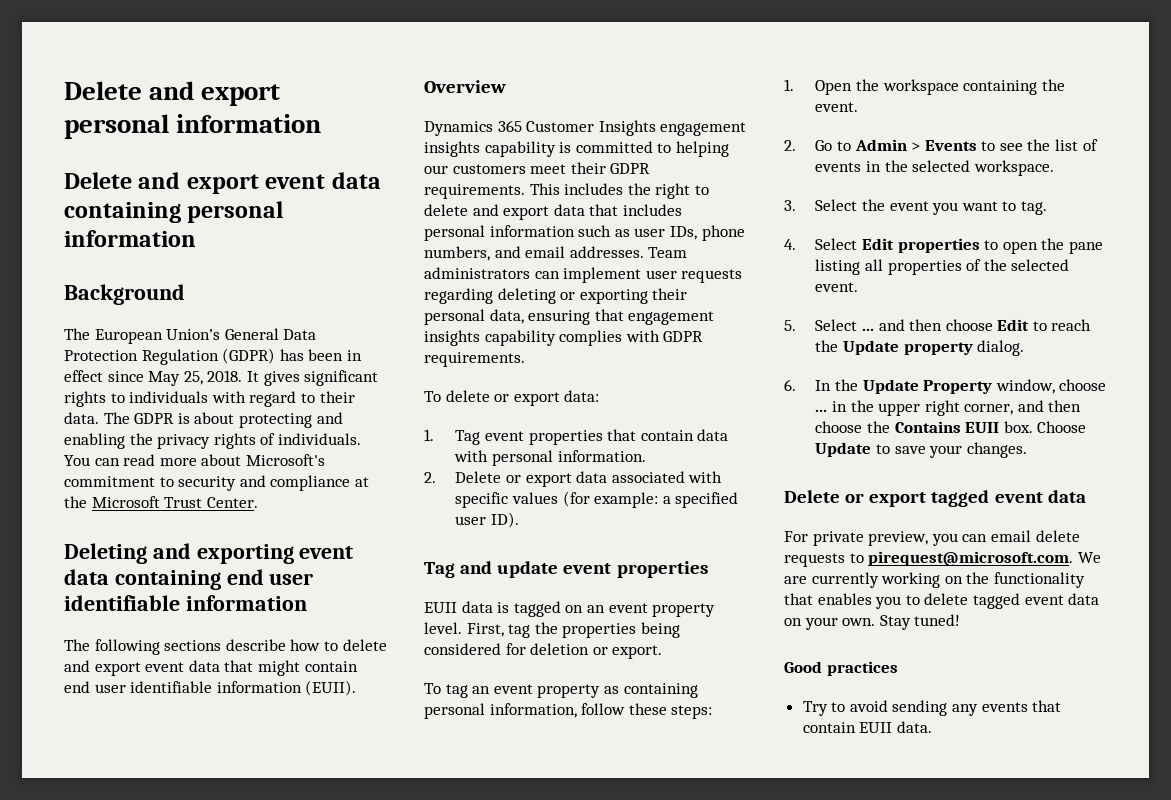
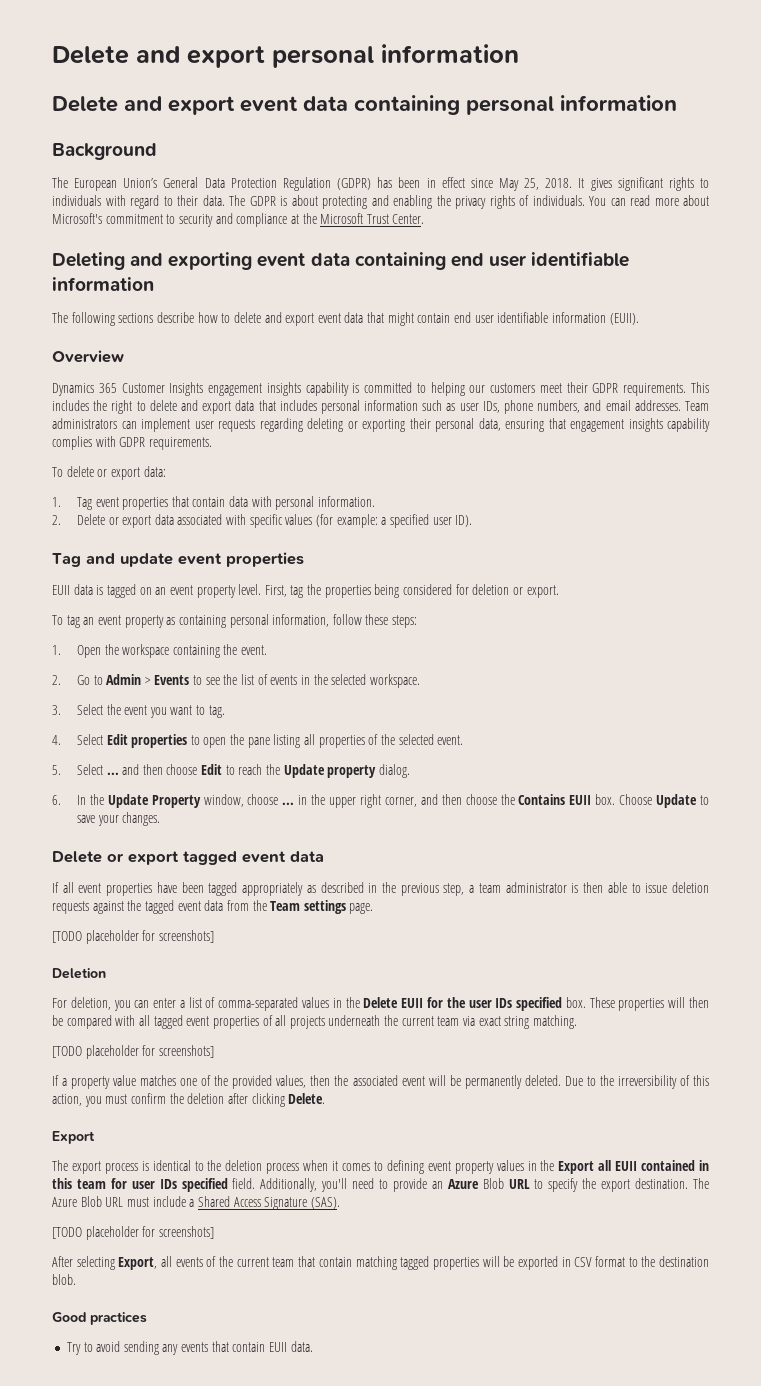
- For private preview, you can email delete requests to pirequest@microsoft.com. We are currently working on the functionality that enables you to delete tagged event data on your own. Stay tuned!
+ If all event properties have been tagged appropriately as described in the previous step, a team administrator is then able to issue deletion requests against the tagged event data from the Team settings page.
+ [TODO placeholder for screenshots]
+ Deletion
+ For deletion, you can enter a list of comma-separated values in the Delete EUII for the user IDs specified box. These properties will then be compared with all tagged event properties of all projects underneath the current team via exact string matching.
+ [TODO placeholder for screenshots]
+ If a property value matches one of the provided values, then the associated event will be permanently deleted. Due to the irreversibility of this action, you must confirm the deletion after clicking Delete.
+ Export
+ The export process is identical to the deletion process when it comes to defining event property values in the Export all EUII contained in this team for user IDs specified field. Additionally, you'll need to provide an Azure Blob URL to specify the export destination. The Azure Blob URL must include a Shared Access Signature (SAS).
+ [TODO placeholder for screenshots]
+ After selecting Export, all events of the current team that contain matching tagged properties will be exported in CSV format to the destination blob.

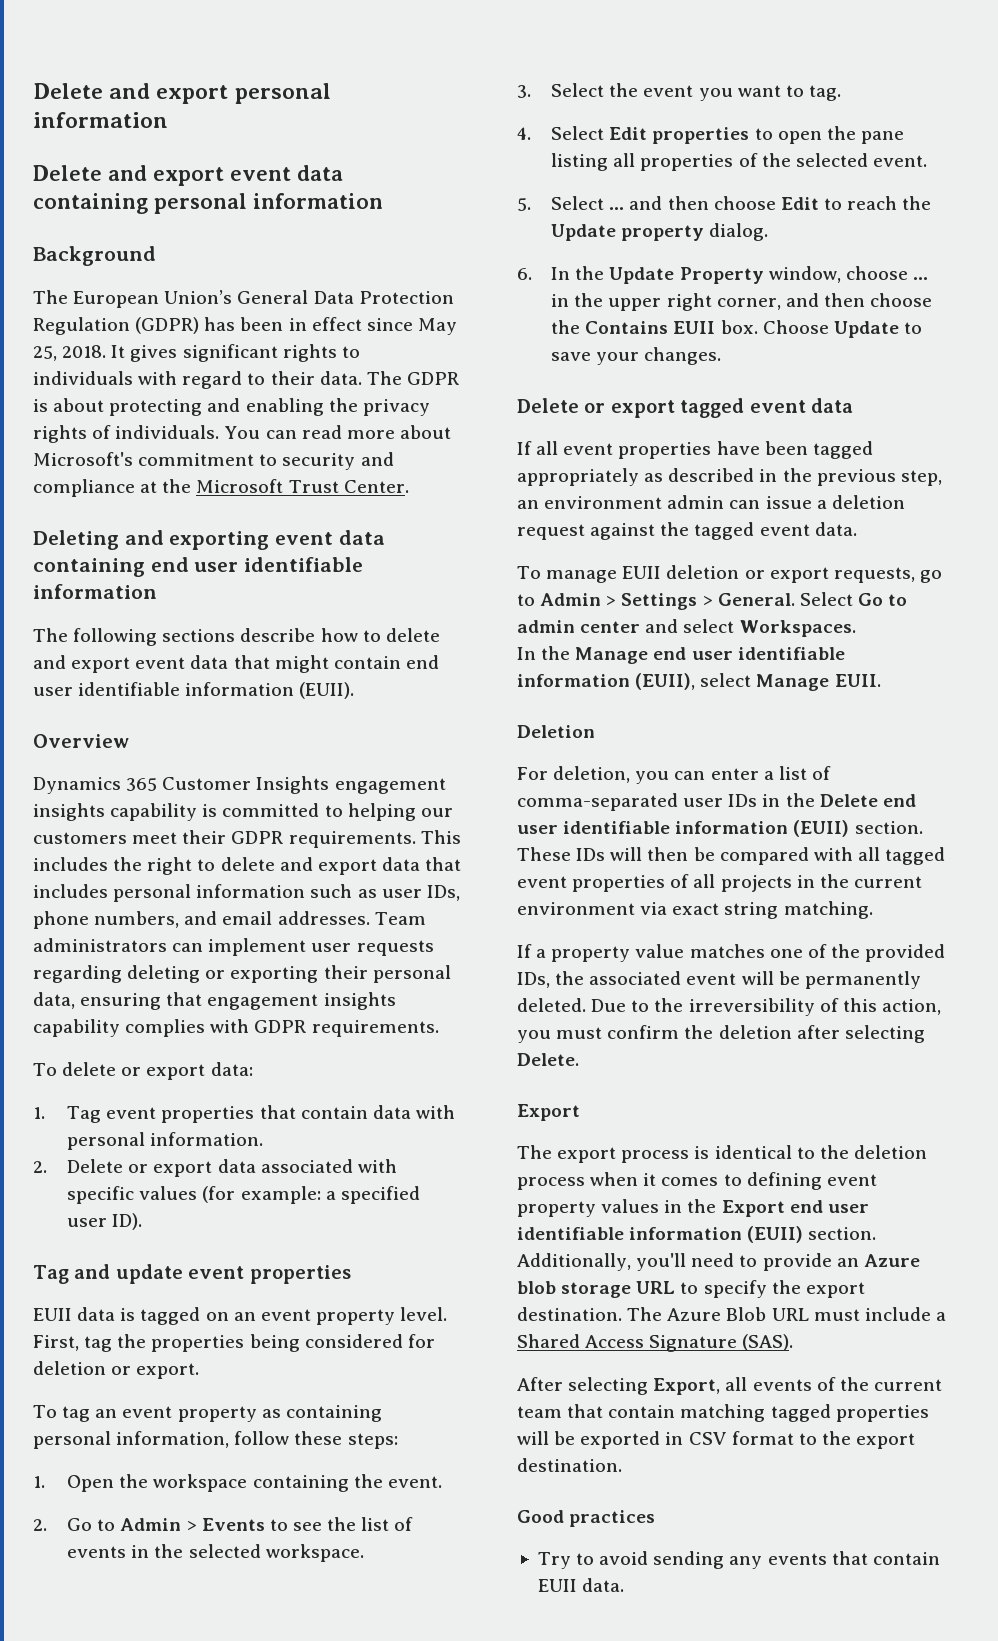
- If all event properties have been tagged appropriately as described in the previous step, a team administrator is then able to issue deletion requests against the tagged event data from the Team settings page.
- [TODO placeholder for screenshots]
+ If all event properties have been tagged appropriately as described in the previous step, an environment admin can issue a deletion request against the tagged event data.
+ To manage EUII deletion or export requests, go to Admin > Settings > General. Select Go to admin center and select Workspaces.
+ In the Manage end user identifiable information (EUII), select Manage EUII.
- For deletion, you can enter a list of comma-separated values in the Delete EUII for the user IDs specified box. These properties will then be compared with all tagged event properties of all projects underneath the current team via exact string matching.
- [TODO placeholder for screenshots]
+ For deletion, you can enter a list of comma-separated user IDs in the Delete end user identifiable information (EUII) section. These IDs will then be compared with all tagged event properties of all projects in the current environment via exact string matching.
- If a property value matches one of the provided values, then the associated event will be permanently deleted.
+ If a property value matches one of the provided IDs, the associated event will be permanently deleted.
- Due to the irreversibility of this action, you must confirm the deletion after clicking Delete.
+ Due to the irreversibility of this action, you must confirm the deletion after selecting Delete.
- The export process is identical to the deletion process when it comes to defining event property values in the Export all EUII contained in this team for user IDs specified field.
+ The export process is identical to the deletion process when it comes to defining event property values in the Export end user identifiable information (EUII) section.
- Additionally, you'll need to provide an Azure Blob URL to specify the export destination.
+ Additionally, you'll need to provide an Azure blob storage URL to specify the export destination.
  The Azure Blob URL must include a Shared Access Signature (SAS).
- [TODO placeholder for screenshots]
- After selecting Export, all events of the current team that contain matching tagged properties will be exported in CSV format to the destination blob.
+ After selecting Export, all events of the current team that contain matching tagged properties will be exported in CSV format to the export destination.

